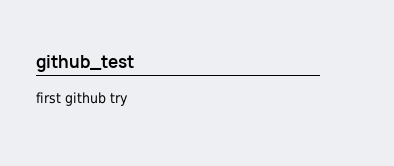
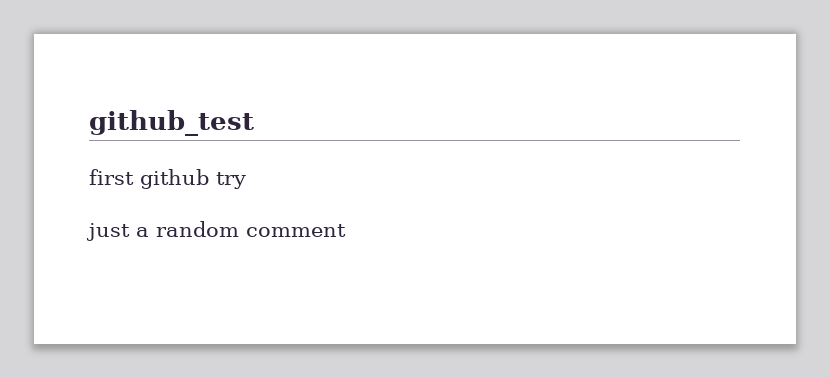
+ just a random comment

